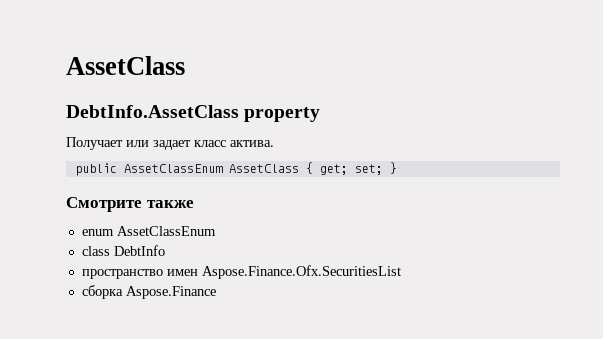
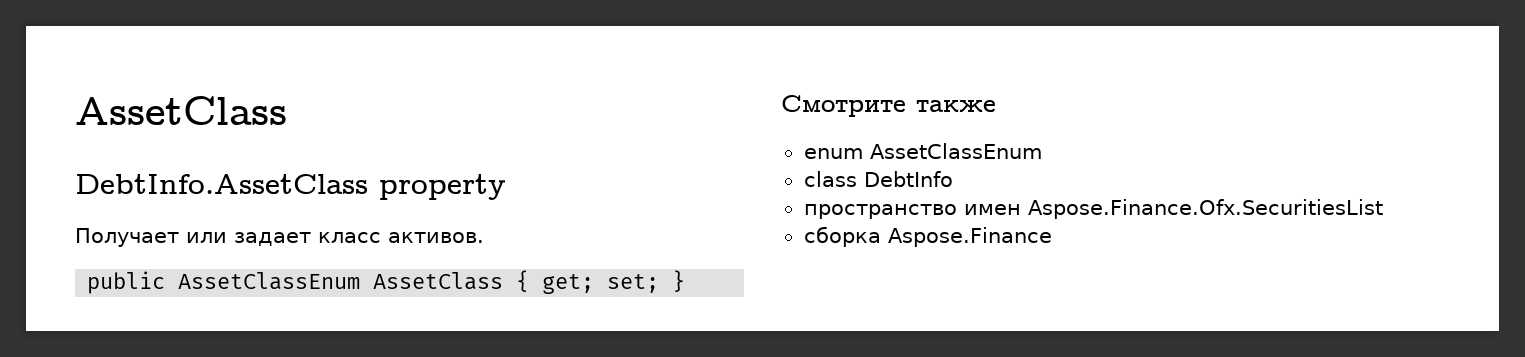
- Получает или задает класс актива.
+ Получает или задает класс активов.

